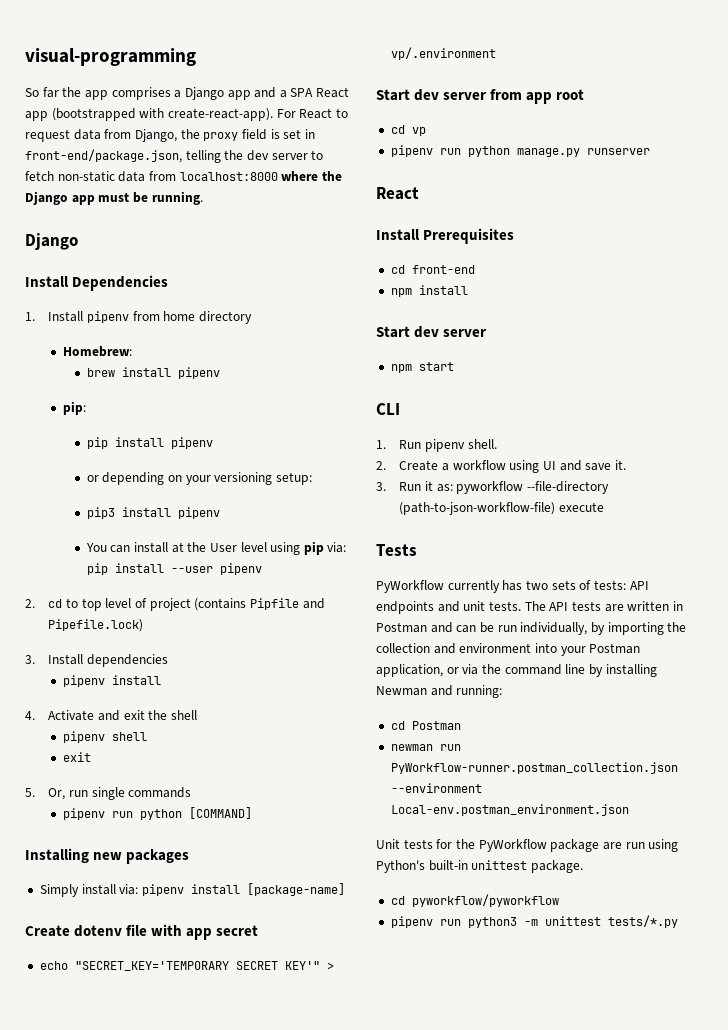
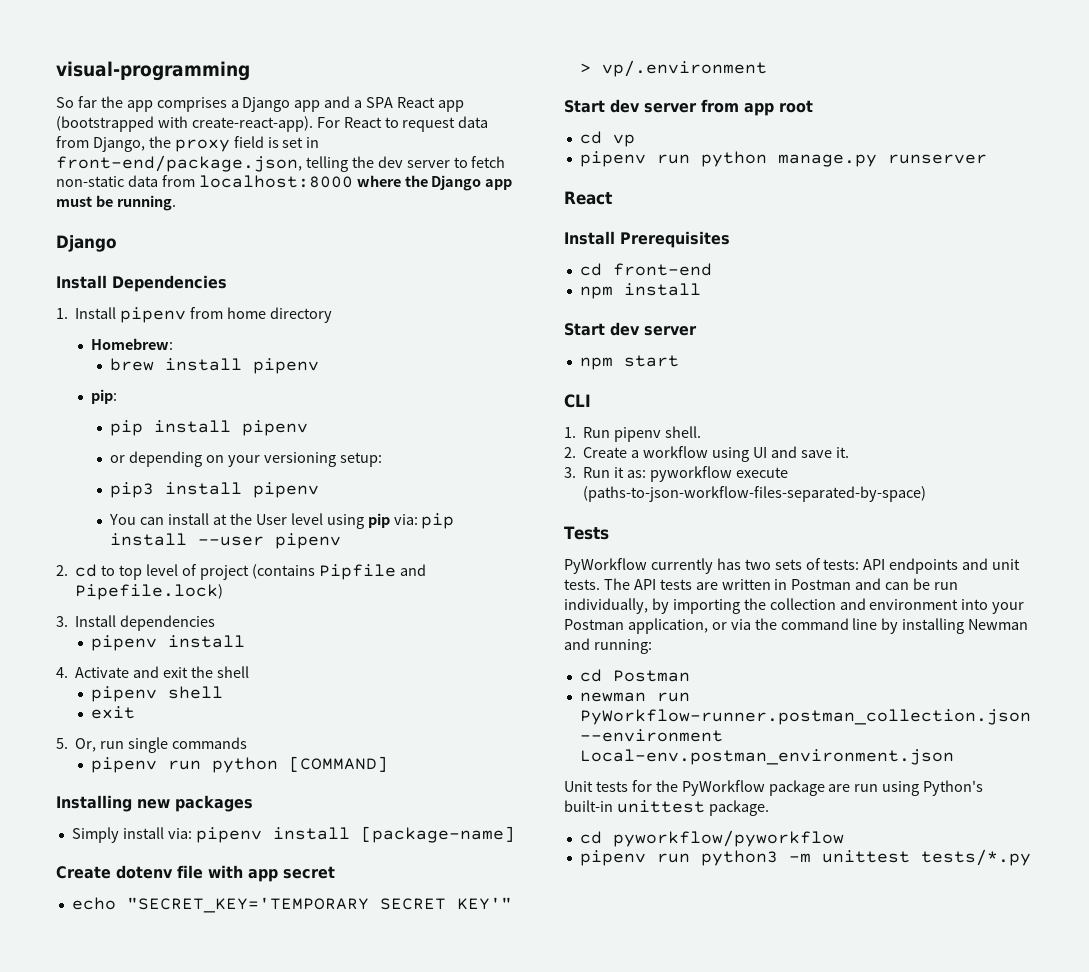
- 3. Run it as: pyworkflow --file-directory (path-to-json-workflow-file) execute
+ 3. Run it as: pyworkflow execute (paths-to-json-workflow-files-separated-by-space)

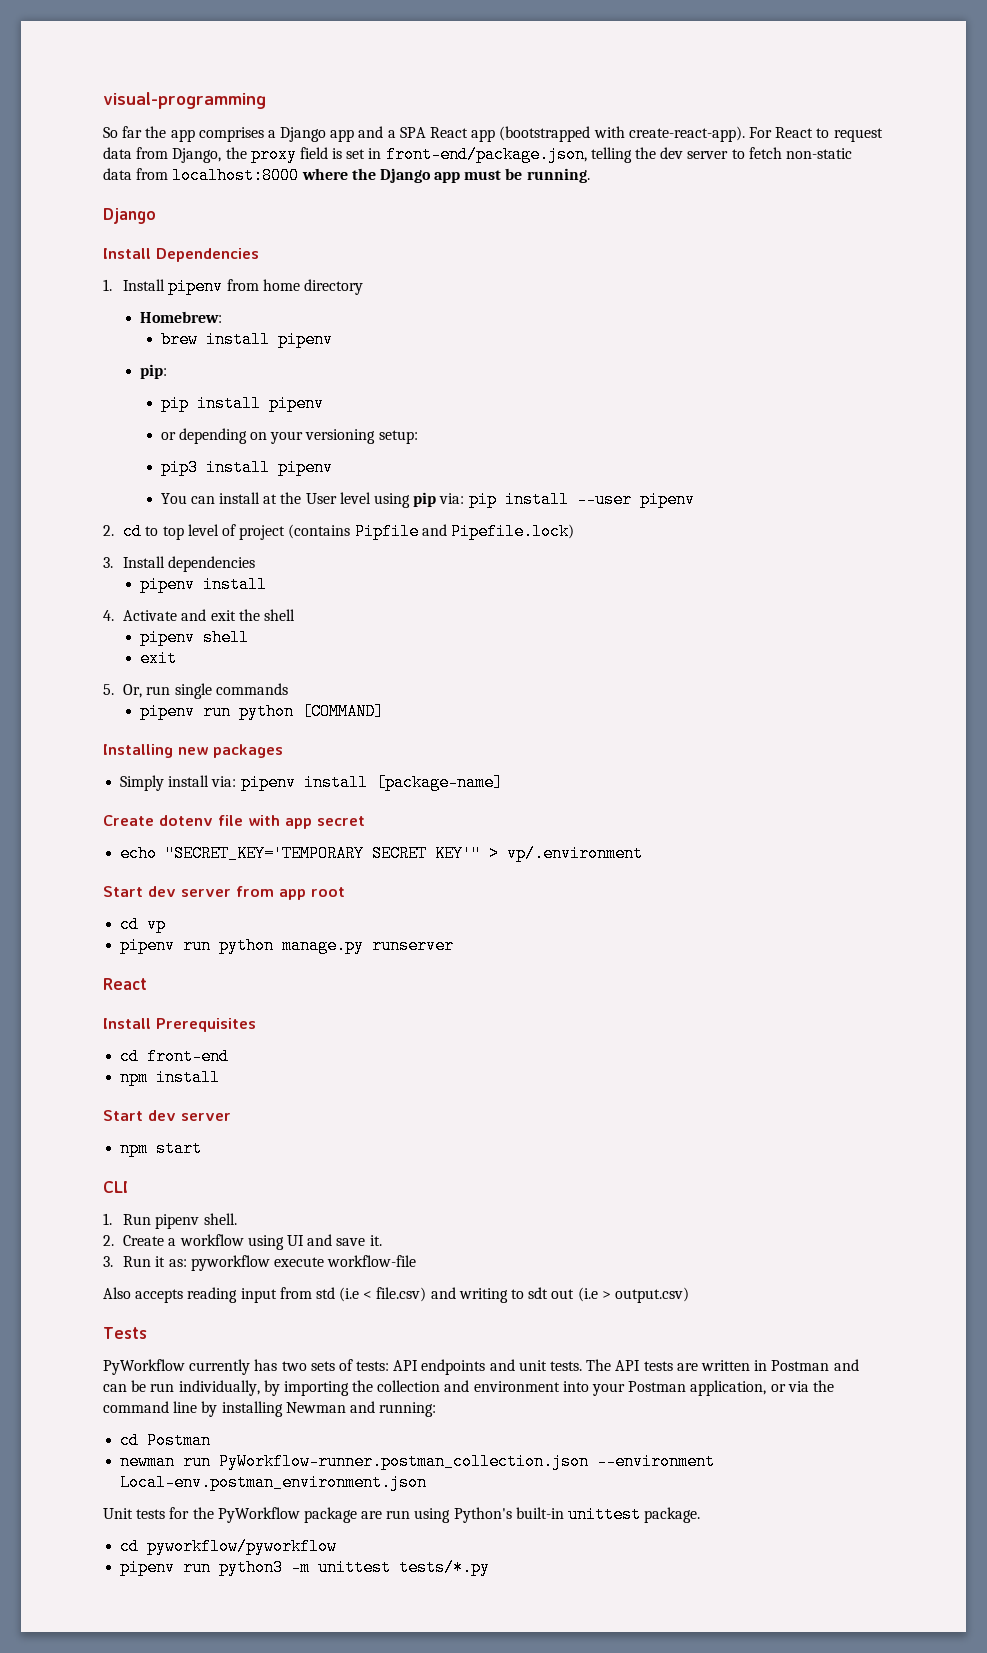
- 3. Run it as: pyworkflow execute (paths-to-json-workflow-files-separated-by-space)
+ 3. Run it as: pyworkflow execute workflow-file
+ Also accepts reading input from std (i.e < file.csv) and writing to sdt out (i.e > output.csv)

